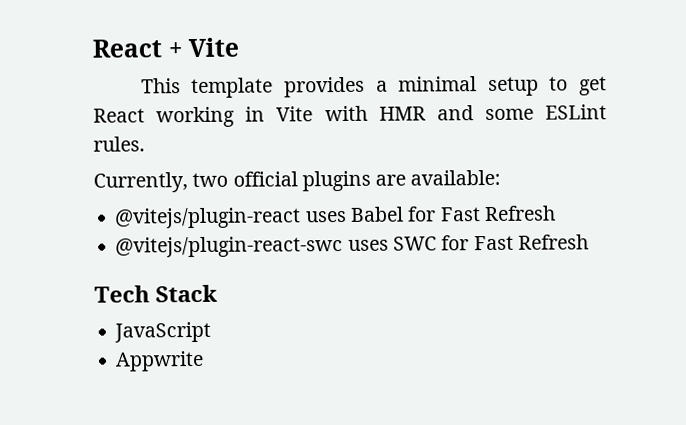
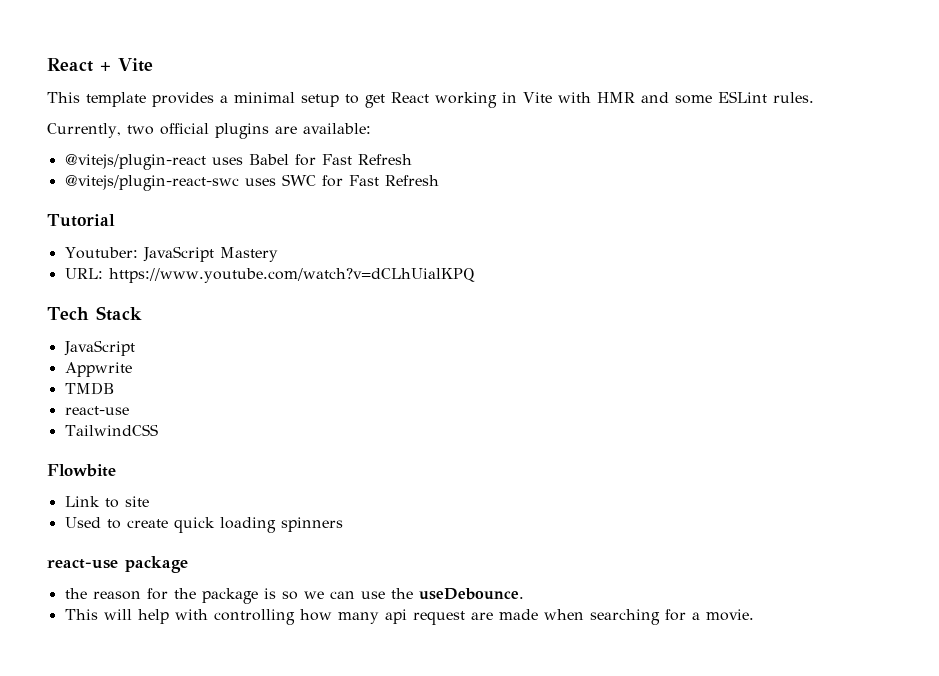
+ Tutorial
+ Youtuber: JavaScript Mastery
+ URL: https://www.youtube.com/watch?v=dCLhUialKPQ
  Tech Stack
  JavaScript
  Appwrite
+ TMDB
+ react-use
+ TailwindCSS
+ Flowbite
+ Link to site
+ Used to create quick loading spinners
+ react-use package
+ the reason for the package is so we can use the useDebounce.
+ This will help with controlling how many api request are made when searching for a movie.

